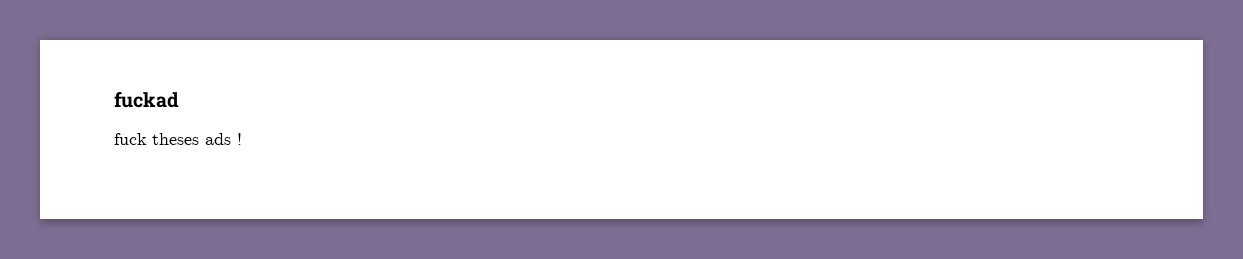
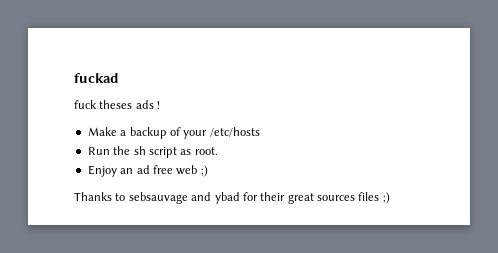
+ Make a backup of your /etc/hosts
+ Run the sh script as root.
+ Enjoy an ad free web ;)
+ Thanks to sebsauvage and ybad for their great sources files ;)

